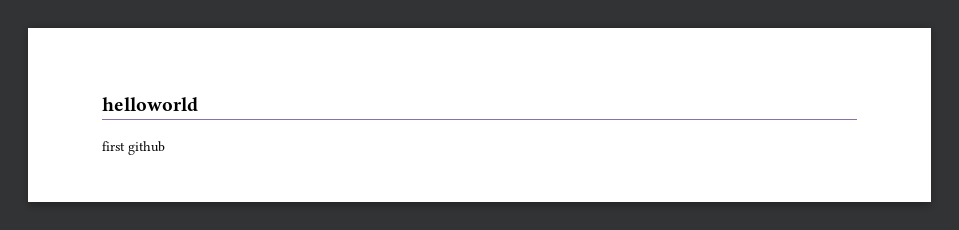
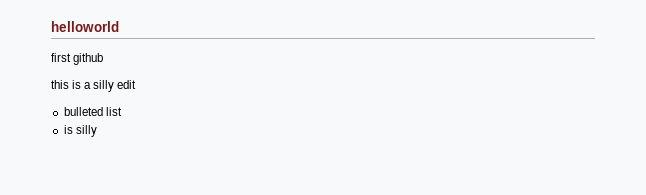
+ this is a silly edit
+ bulleted list
+ is silly

